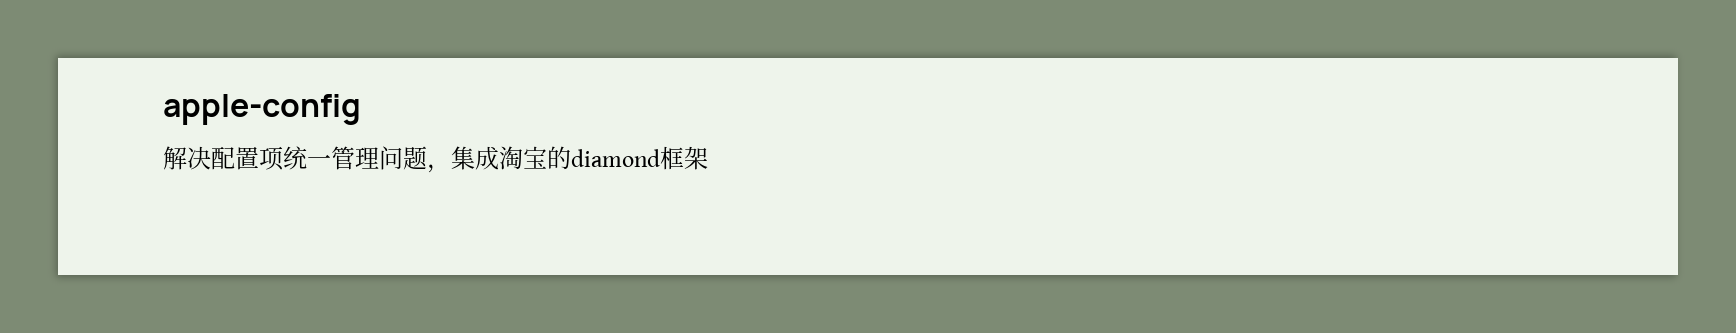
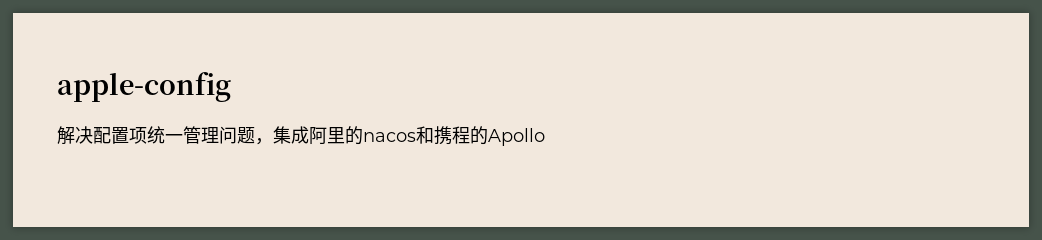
- 解决配置项统一管理问题，集成淘宝的diamond框架
+ 解决配置项统一管理问题，集成阿里的nacos和携程的Apollo

